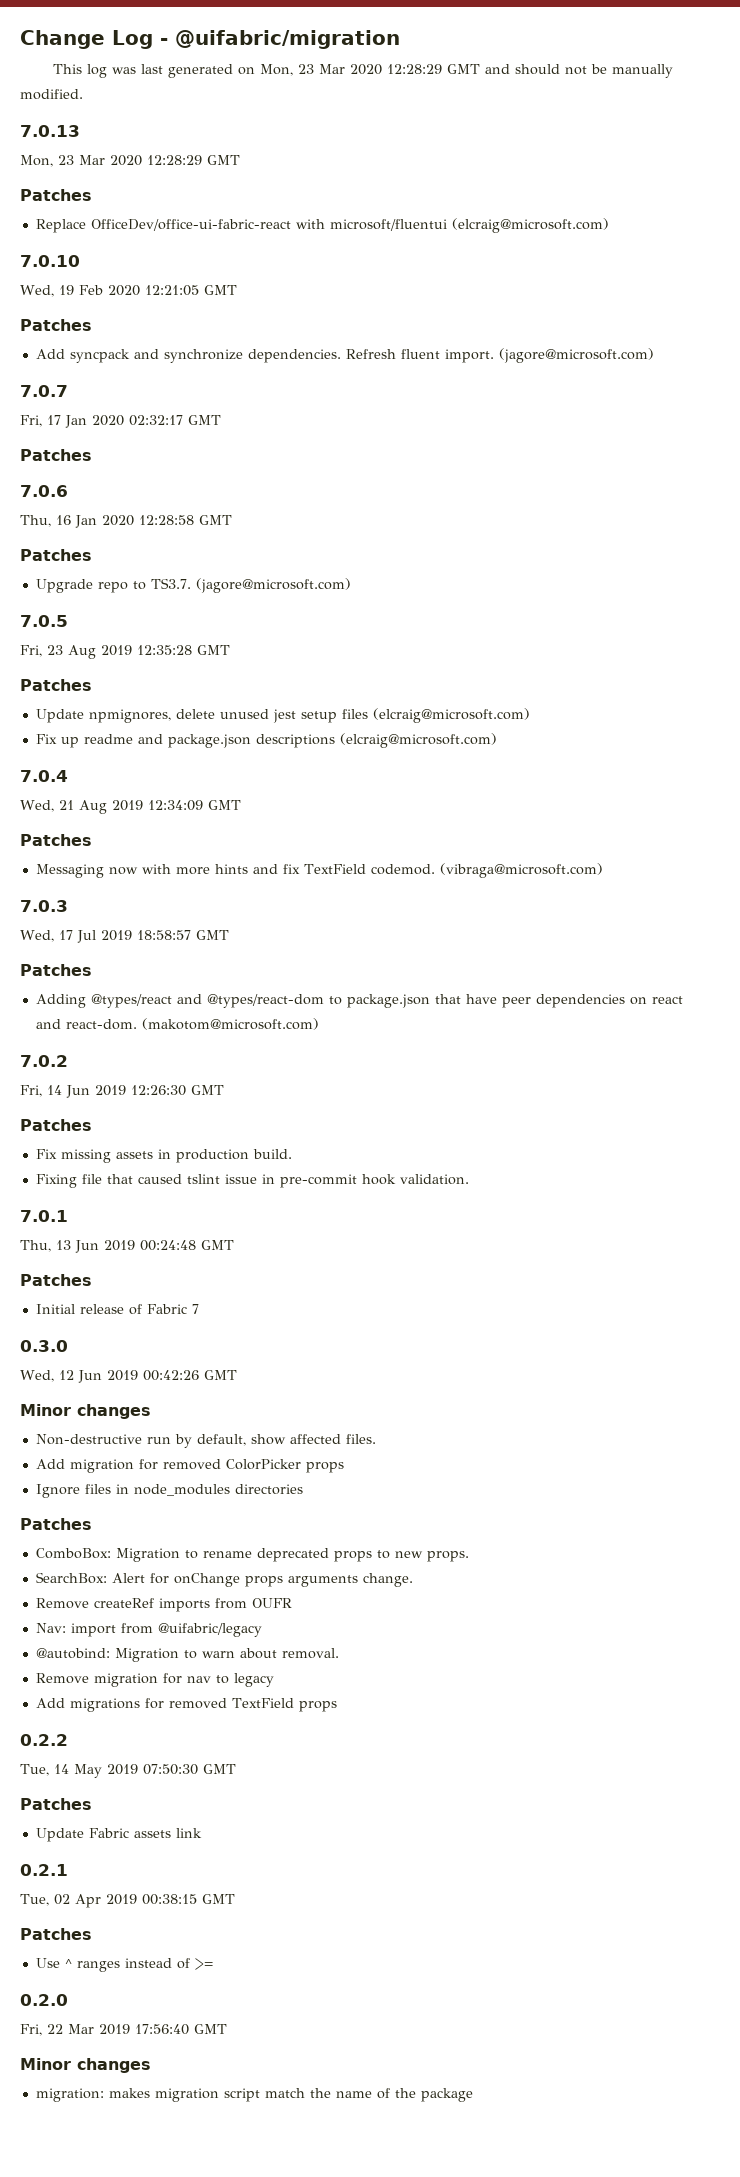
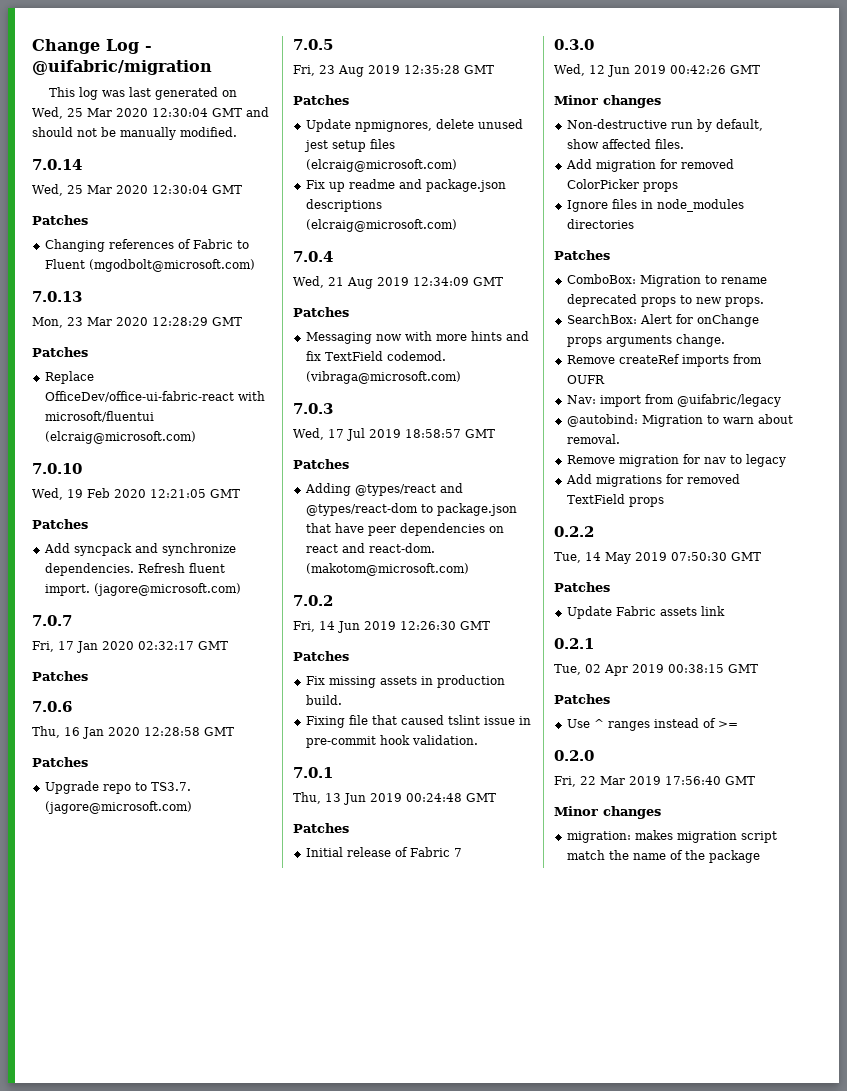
- This log was last generated on Mon, 23 Mar 2020 12:28:29 GMT and should not be manually modified.
+ This log was last generated on Wed, 25 Mar 2020 12:30:04 GMT and should not be manually modified.
+ 7.0.14
+ Wed, 25 Mar 2020 12:30:04 GMT
+ Patches
+ Changing references of Fabric to Fluent (mgodbolt@microsoft.com)

